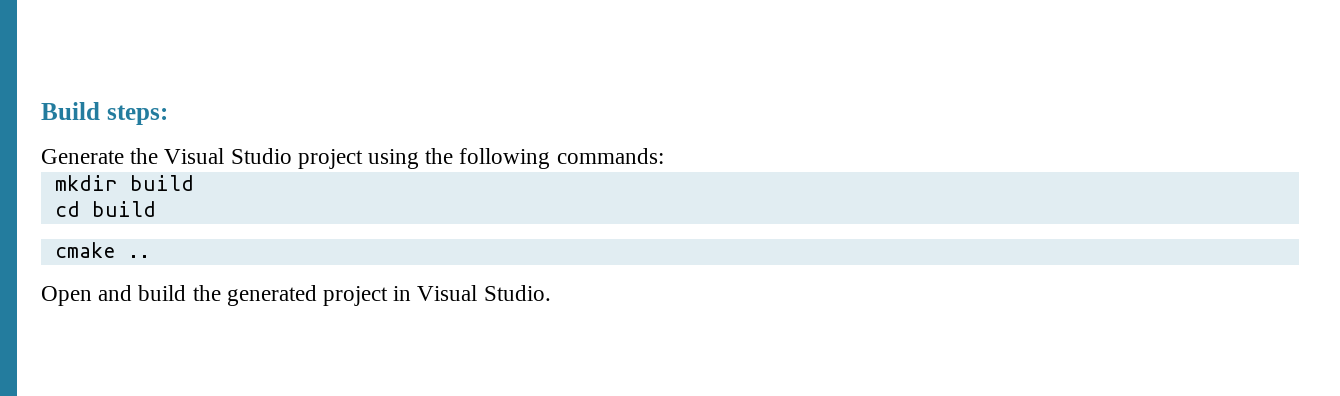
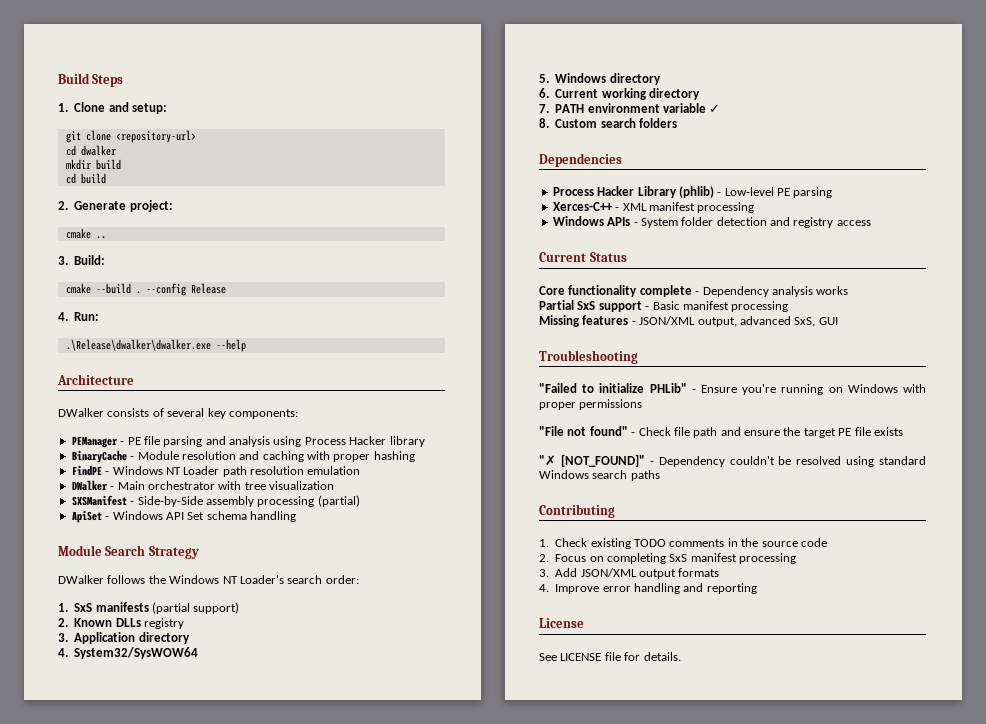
- Build steps:
- Generate the Visual Studio project using the following commands:
+ Build Steps
+ 1. Clone and setup:
+ git clone <repository-url>
+ cd dwalker
+ 2. Generate project:
- Open and build the generated project in Visual Studio.
+ 3. Build:
+ cmake --build . --config Release
+ 4. Run:
+ .\Release\dwalker\dwalker.exe --help
+ Architecture
+ DWalker consists of several key components:
+ PEManager - PE file parsing and analysis using Process Hacker library
+ BinaryCache - Module resolution and caching with proper hashing
+ FindPE - Windows NT Loader path resolution emulation
+ DWalker - Main orchestrator with tree visualization
+ SXSManifest - Side-by-Side assembly processing (partial)
+ ApiSet - Windows API Set schema handling
+ Module Search Strategy
+ DWalker follows the Windows NT Loader's search order:
+ 1. SxS manifests (partial support)
+ 2. Known DLLs registry
+ 3. Application directory
+ 4. System32/SysWOW64
+ 5. Windows directory
+ 6. Current working directory
+ 7. PATH environment variable ✓
+ 8. Custom search folders
+ Dependencies
+ Process Hacker Library (phlib) - Low-level PE parsing
+ Xerces-C++ - XML manifest processing
+ Windows APIs - System folder detection and registry access
+ Current Status
+ Core functionality complete - Dependency analysis works
+ Partial SxS support - Basic manifest processing
+ Missing features - JSON/XML output, advanced SxS, GUI
+ Troubleshooting
+ "Failed to initialize PHLib" - Ensure you're running on Windows with proper permissions
+ "File not found" - Check file path and ensure the target PE file exists
+ "✗ [NOT_FOUND]" - Dependency couldn't be resolved using standard Windows search paths
+ Contributing
+ 1. Check existing TODO comments in the source code
+ 2. Focus on completing SxS manifest processing
+ 3. Add JSON/XML output formats
+ 4. Improve error handling and reporting
+ License
+ See LICENSE file for details.

